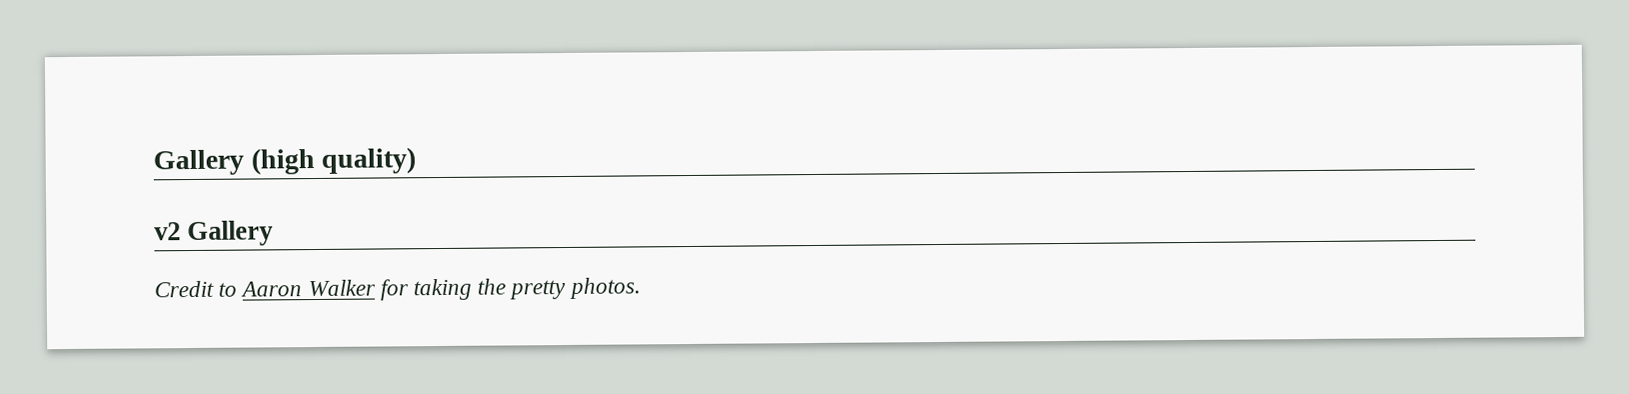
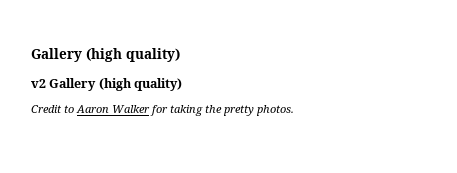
- v2 Gallery
+ v2 Gallery (high quality)

